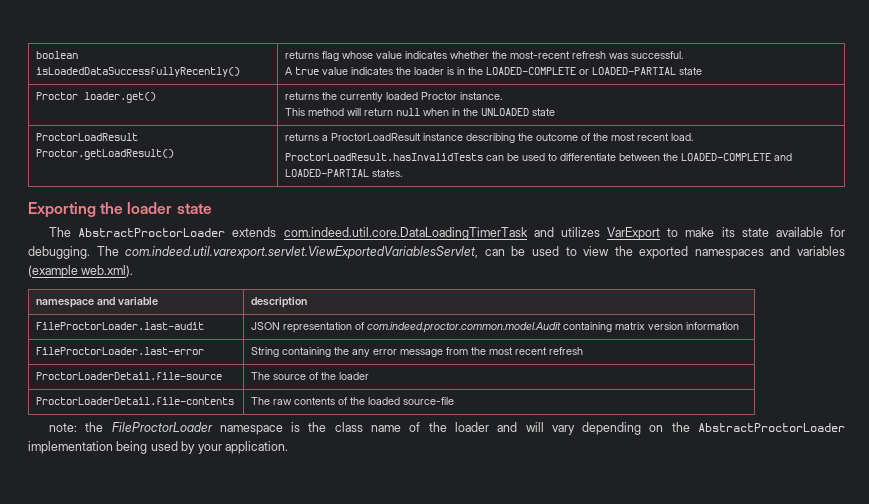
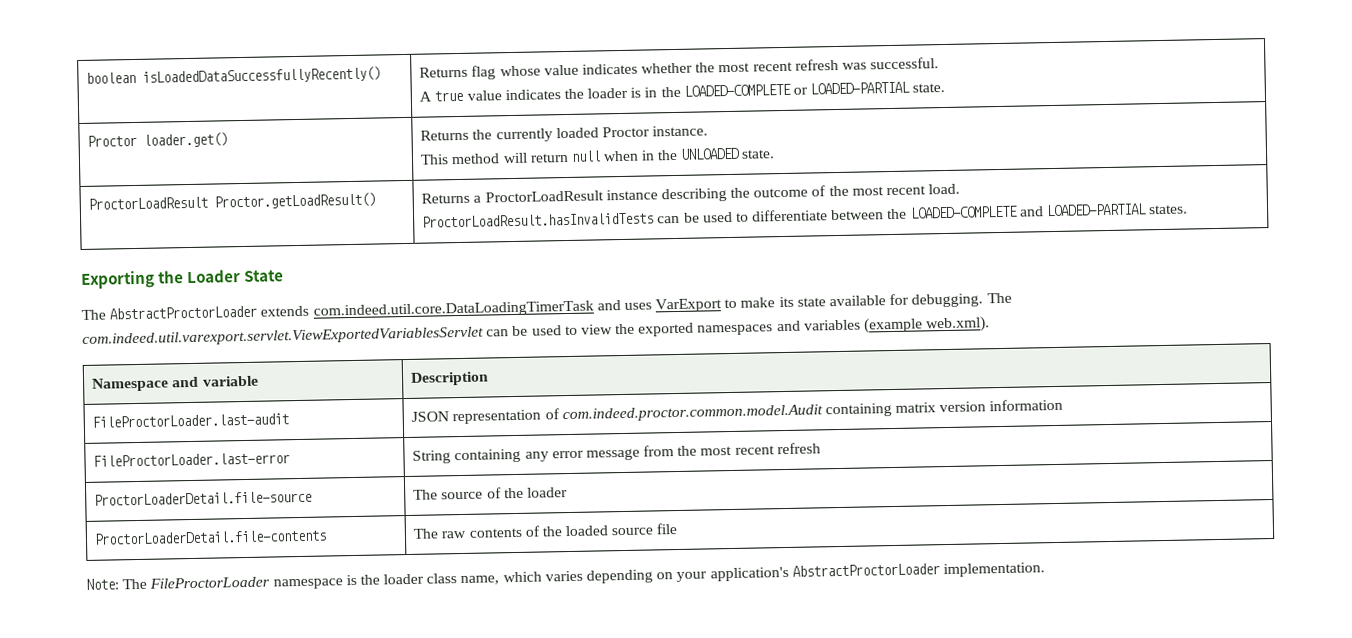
- boolean isLoadedDataSuccessfullyRecently() | returns flag whose value indicates whether the most-recent refresh was successful.
- A true value indicates the loader is in the LOADED-COMPLETE or LOADED-PARTIAL state
+ boolean isLoadedDataSuccessfullyRecently() | Returns flag whose value indicates whether the most recent refresh was successful.
+ A true value indicates the loader is in the LOADED-COMPLETE or LOADED-PARTIAL state.
- Proctor loader.get() | returns the currently loaded Proctor instance.
- This method will return null when in the UNLOADED state
+ Proctor loader.get() | Returns the currently loaded Proctor instance.
+ This method will return null when in the UNLOADED state.
- ProctorLoadResult Proctor.getLoadResult() | returns a ProctorLoadResult instance describing the outcome of the most recent load.
+ ProctorLoadResult Proctor.getLoadResult() | Returns a ProctorLoadResult instance describing the outcome of the most recent load.
- Exporting the loader state
+ Exporting the Loader State
- The AbstractProctorLoader extends com.indeed.util.core.DataLoadingTimerTask and utilizes VarExport to make its state available for debugging.
+ The AbstractProctorLoader extends com.indeed.util.core.DataLoadingTimerTask and uses VarExport to make its state available for debugging.
- The com.indeed.util.varexport.servlet.ViewExportedVariablesServlet, can be used to view the exported namespaces and variables (example web.xml).
+ The com.indeed.util.varexport.servlet.ViewExportedVariablesServlet can be used to view the exported namespaces and variables (example web.xml).
- namespace and variable | description
+ Namespace and variable | Description
- FileProctorLoader.last-error | String containing the any error message from the most recent refresh
+ FileProctorLoader.last-error | String containing any error message from the most recent refresh
- ProctorLoaderDetail.file-contents | The raw contents of the loaded source-file
- note: the FileProctorLoader namespace is the class name of the loader and will vary depending on the AbstractProctorLoader implementation being used by your application.
+ ProctorLoaderDetail.file-contents | The raw contents of the loaded source file
+ Note: The FileProctorLoader namespace is the loader class name, which varies depending on your application's AbstractProctorLoader implementation.

